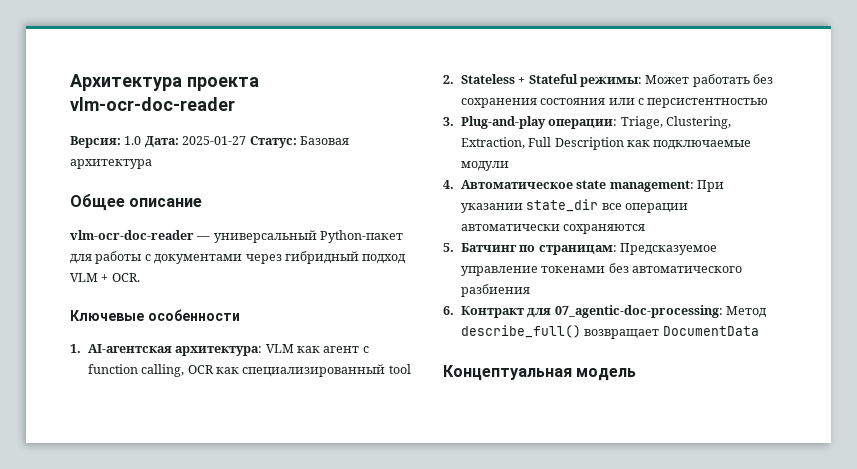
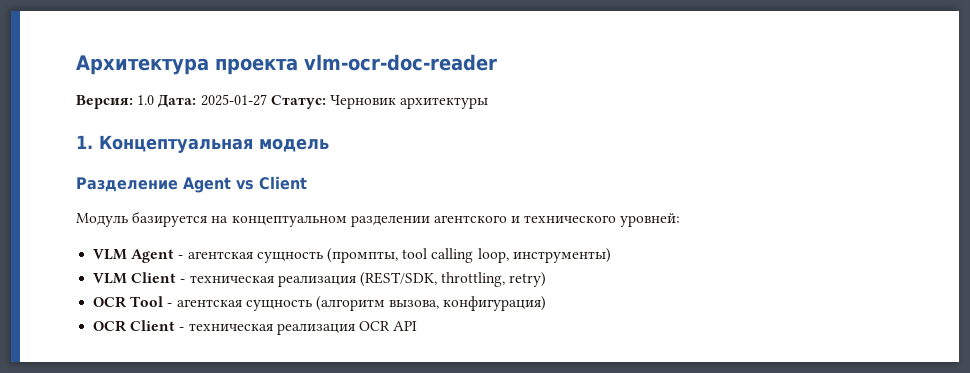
- Версия: 1.0 Дата: 2025-01-27 Статус: Базовая архитектура
- Общее описание
- vlm-ocr-doc-reader — универсальный Python-пакет для работы с документами через гибридный подход VLM + OCR.
- Ключевые особенности
- 1. AI-агентская архитектура: VLM как агент с function calling, OCR как специализированный tool
- 2. Stateless + Stateful режимы: Может работать без сохранения состояния или с персистентностью
- 3. Plug-and-play операции: Triage, Clustering, Extraction, Full Description как подключаемые модули
- 4. Автоматическое state management: При указании state_dir все операции автоматически сохраняются
- 5. Батчинг по страницам: Предсказуемое управление токенами без автоматического разбиения
- 6. Контракт для 07_agentic-doc-processing: Метод describe_full() возвращает DocumentData
- Концептуальная модель
+ Версия: 1.0 Дата: 2025-01-27 Статус: Черновик архитектуры
+ 1. Концептуальная модель
+ Разделение Agent vs Client
+ Модуль базируется на концептуальном разделении агентского и технического уровней:
+ VLM Agent - агентская сущность (промпты, tool calling loop, инструменты)
+ VLM Client - техническая реализация (REST/SDK, throttling, retry)
+ OCR Tool - агентская сущность (алгоритм вызова, конфигурация)
+ OCR Client - техническая реализация OCR API

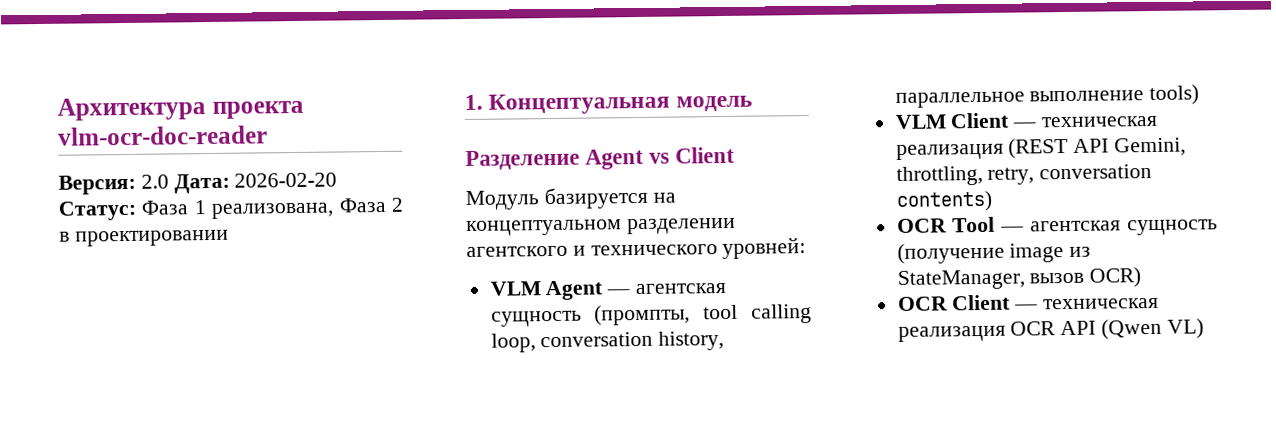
- Версия: 1.0 Дата: 2025-01-27 Статус: Черновик архитектуры
+ Версия: 2.0 Дата: 2026-02-20 Статус: Фаза 1 реализована, Фаза 2 в проектировании
- VLM Agent - агентская сущность (промпты, tool calling loop, инструменты)
+ VLM Agent — агентская сущность (промпты, tool calling loop, conversation history, параллельное выполнение tools)
- VLM Client - техническая реализация (REST/SDK, throttling, retry)
+ VLM Client — техническая реализация (REST API Gemini, throttling, retry, conversation contents)
- OCR Tool - агентская сущность (алгоритм вызова, конфигурация)
+ OCR Tool — агентская сущность (получение image из StateManager, вызов OCR)
- OCR Client - техническая реализация OCR API
+ OCR Client — техническая реализация OCR API (Qwen VL)

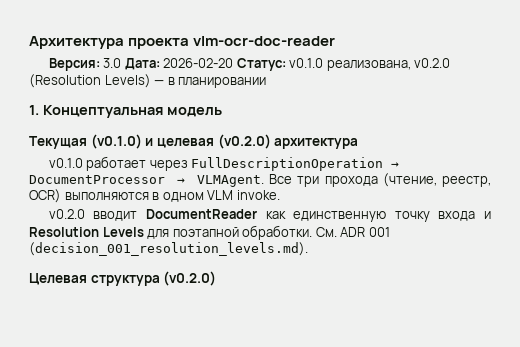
- Версия: 2.0 Дата: 2026-02-20 Статус: Фаза 1 реализована, Фаза 2 в проектировании
+ Версия: 3.0 Дата: 2026-02-20 Статус: v0.1.0 реализована, v0.2.0 (Resolution Levels) — в планировании
  1. Концептуальная модель
- Разделение Agent vs Client
- Модуль базируется на концептуальном разделении агентского и технического уровней:
- VLM Agent — агентская сущность (промпты, tool calling loop, conversation history, параллельное выполнение tools)
- VLM Client — техническая реализация (REST API Gemini, throttling, retry, conversation contents)
- OCR Tool — агентская сущность (получение image из StateManager, вызов OCR)
- OCR Client — техническая реализация OCR API (Qwen VL)
+ Текущая (v0.1.0) и целевая (v0.2.0) архитектура
+ v0.1.0 работает через FullDescriptionOperation → DocumentProcessor → VLMAgent. Все три прохода (чтение, реестр, OCR) выполняются в одном VLM invoke.
+ v0.2.0 вводит DocumentReader как единственную точку входа и Resolution Levels для поэтапной обработки. См. ADR 001 (decision_001_resolution_levels.md).
+ Целевая структура (v0.2.0)

